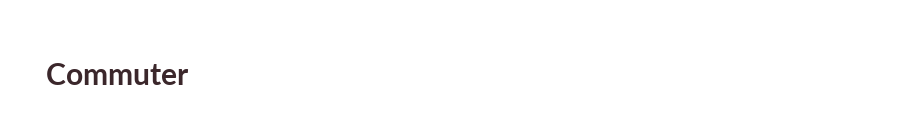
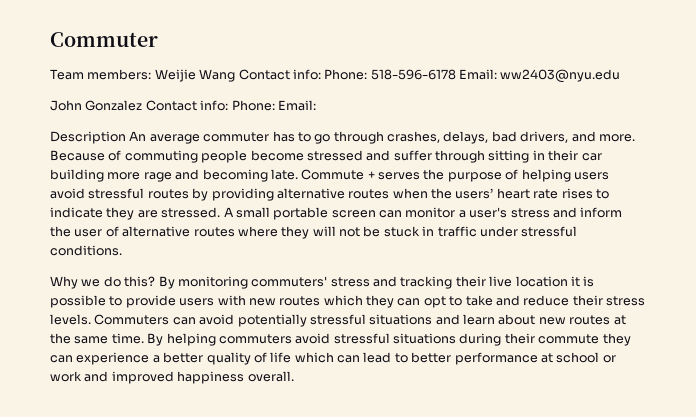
+ Team members: Weijie Wang Contact info: Phone: 518-596-6178 Email: ww2403@nyu.edu
+ John Gonzalez Contact info: Phone: Email:
+ Description An average commuter has to go through crashes, delays, bad drivers, and more. Because of commuting people become stressed and suffer through sitting in their car building more rage and becoming late. Commute + serves the purpose of helping users avoid stressful routes by providing alternative routes when the users’ heart rate rises to indicate they are stressed. A small portable screen can monitor a user's stress and inform the user of alternative routes where they will not be stuck in traffic under stressful conditions.
+ Why we do this? By monitoring commuters' stress and tracking their live location it is possible to provide users with new routes which they can opt to take and reduce their stress levels. Commuters can avoid potentially stressful situations and learn about new routes at the same time. By helping commuters avoid stressful situations during their commute they can experience a better quality of life which can lead to better performance at school or work and improved happiness overall.

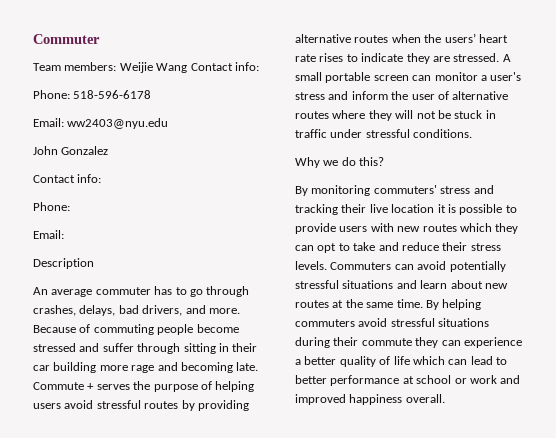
- Team members: Weijie Wang Contact info: Phone: 518-596-6178 Email: ww2403@nyu.edu
+ Team members: Weijie Wang Contact info:
+ Phone: 518-596-6178
+ Email: ww2403@nyu.edu
- John Gonzalez Contact info: Phone: Email:
+ John Gonzalez
+ Contact info:
+ Phone:
+ Email:
- Description An average commuter has to go through crashes, delays, bad drivers, and more.
+ Description
+ An average commuter has to go through crashes, delays, bad drivers, and more.
- Why we do this? By monitoring commuters' stress and tracking their live location it is possible to provide users with new routes which they can opt to take and reduce their stress levels.
+ Why we do this?
+ By monitoring commuters' stress and tracking their live location it is possible to provide users with new routes which they can opt to take and reduce their stress levels.

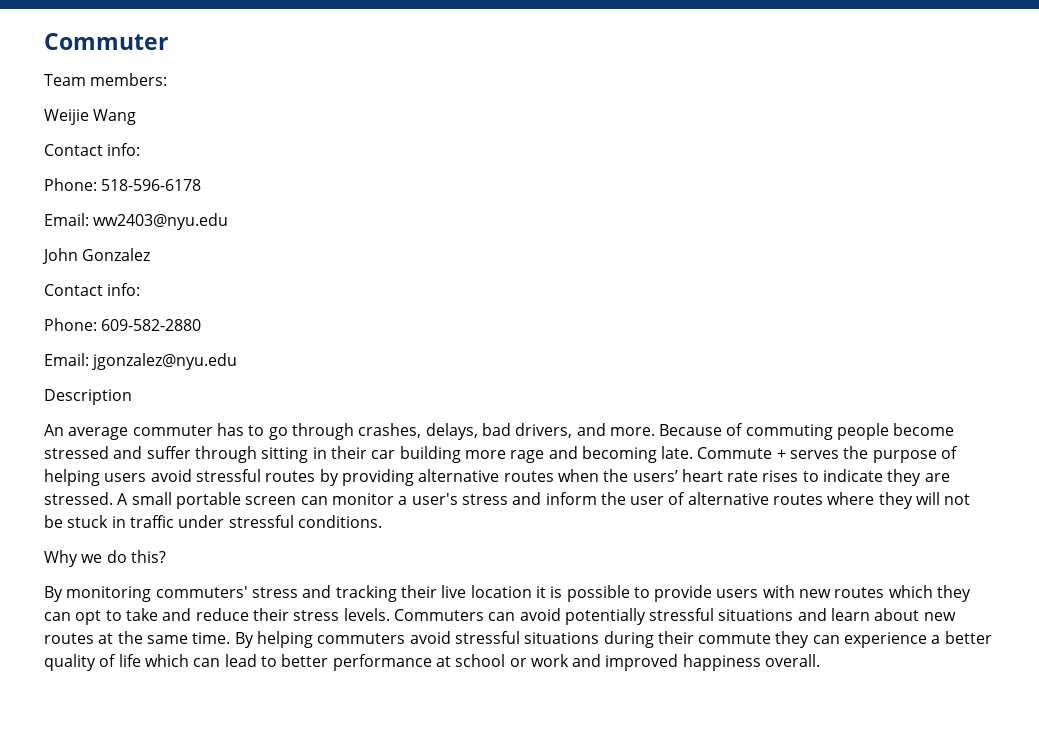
- Team members: Weijie Wang Contact info:
+ Team members:
+ Weijie Wang
+ Contact info:
  John Gonzalez
  Contact info:
- Phone:
- Email:
+ Phone: 609-582-2880
+ Email: jgonzalez@nyu.edu

